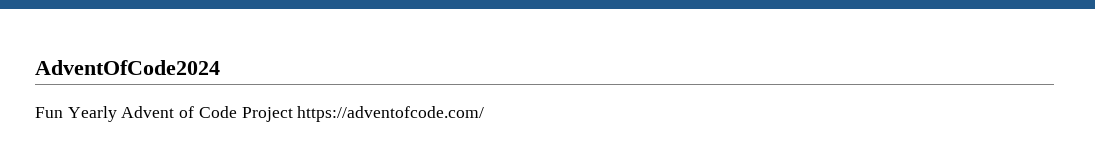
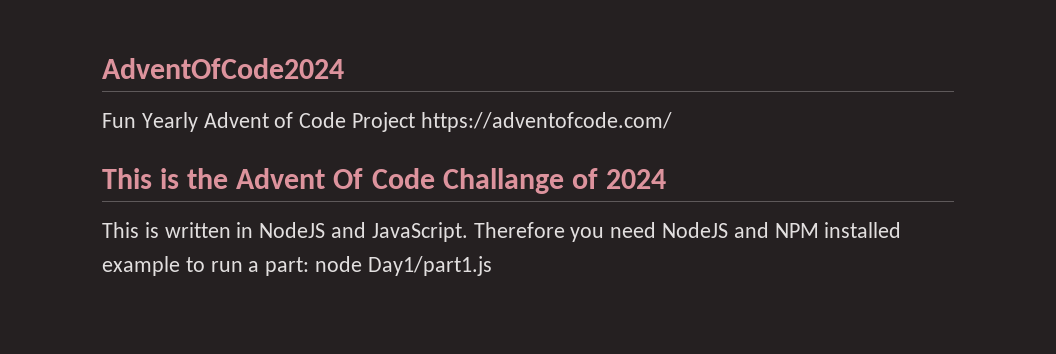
+ This is the Advent Of Code Challange of 2024
+ This is written in NodeJS and JavaScript. Therefore you need NodeJS and NPM installed example to run a part: node Day1/part1.js

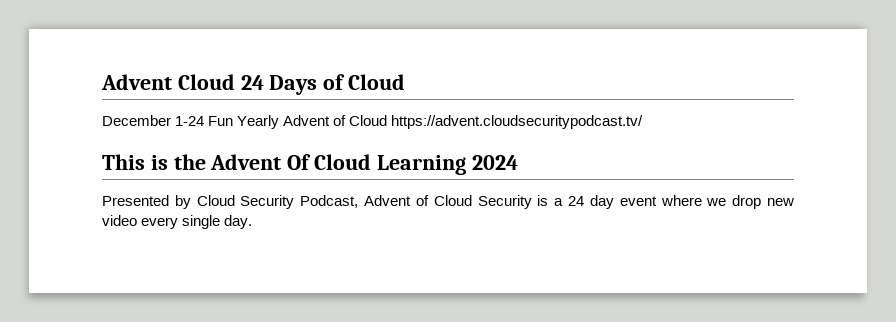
- AdventOfCode2024
- Fun Yearly Advent of Code Project https://adventofcode.com/
+ Advent Cloud 24 Days of Cloud
+ December 1-24 Fun Yearly Advent of Cloud https://advent.cloudsecuritypodcast.tv/
- This is the Advent Of Code Challange of 2024
- This is written in NodeJS and JavaScript. Therefore you need NodeJS and NPM installed example to run a part: node Day1/part1.js
+ This is the Advent Of Cloud Learning 2024
+ Presented by Cloud Security Podcast, Advent of Cloud Security is a 24 day event where we drop new video every single day.

